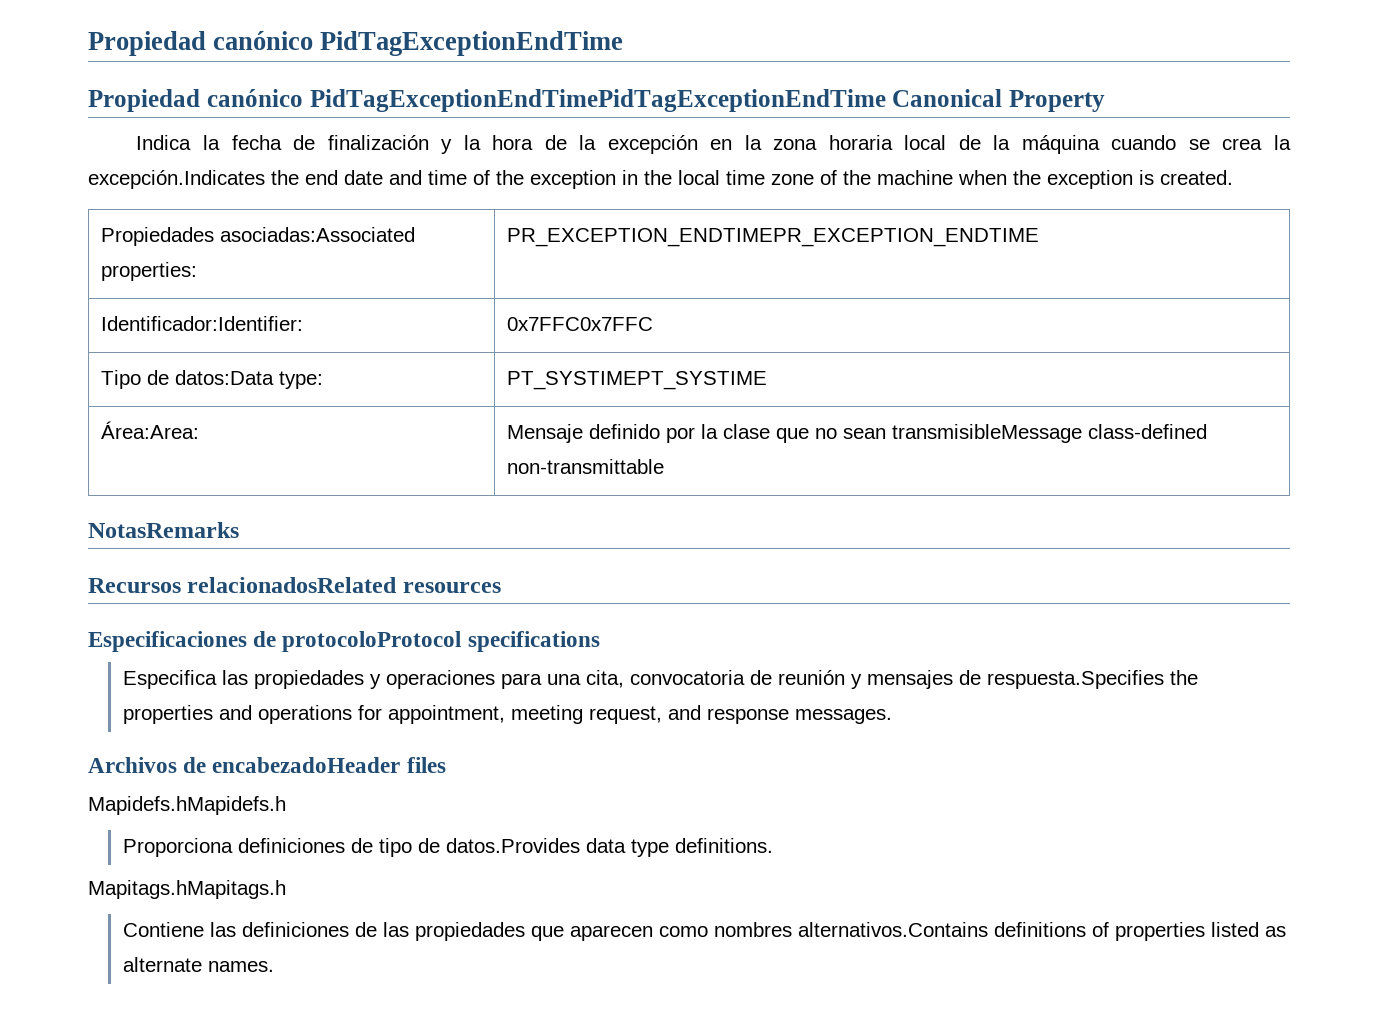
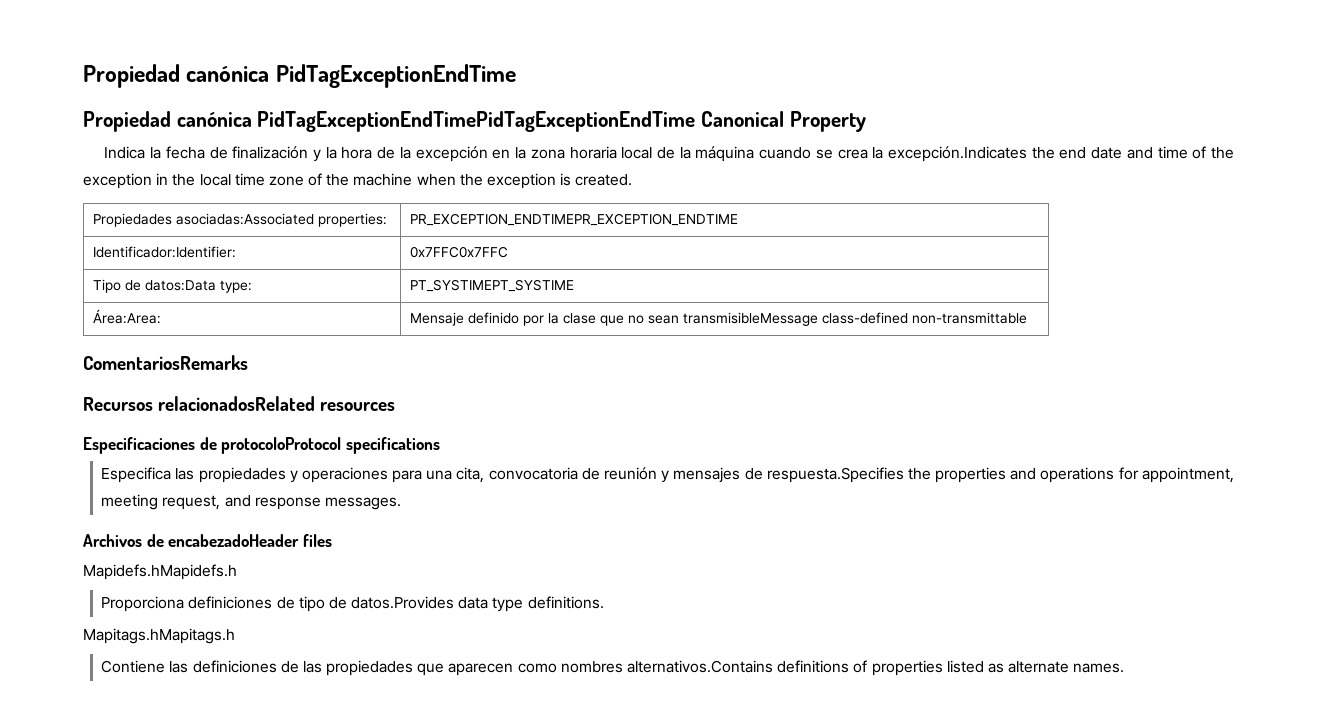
- Propiedad canónico PidTagExceptionEndTime
+ Propiedad canónica PidTagExceptionEndTime
- Propiedad canónico PidTagExceptionEndTimePidTagExceptionEndTime Canonical Property
+ Propiedad canónica PidTagExceptionEndTimePidTagExceptionEndTime Canonical Property
- NotasRemarks
+ ComentariosRemarks

